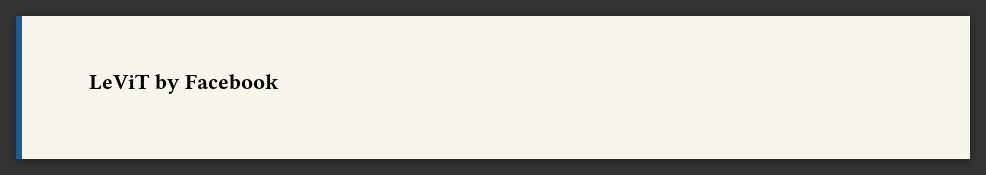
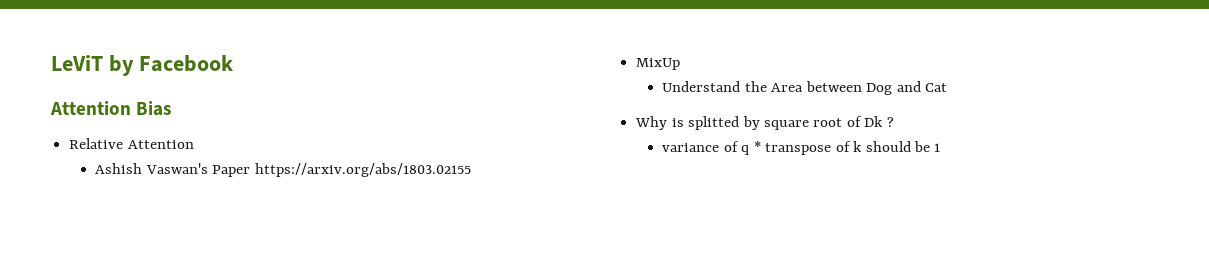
+ Attention Bias
+ Relative Attention
+ Ashish Vaswan's Paper https://arxiv.org/abs/1803.02155
+ MixUp
+ Understand the Area between Dog and Cat
+ Why is splitted by square root of Dk ?
+ variance of q * transpose of k should be 1

